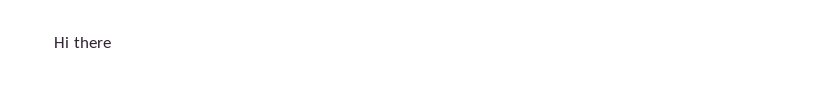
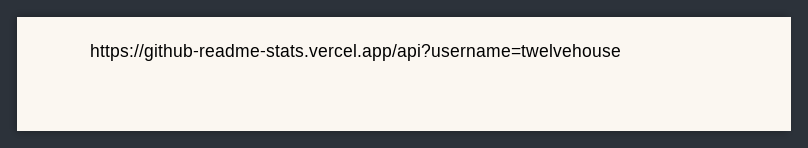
- Hi there
+ https://github-readme-stats.vercel.app/api?username=twelvehouse

